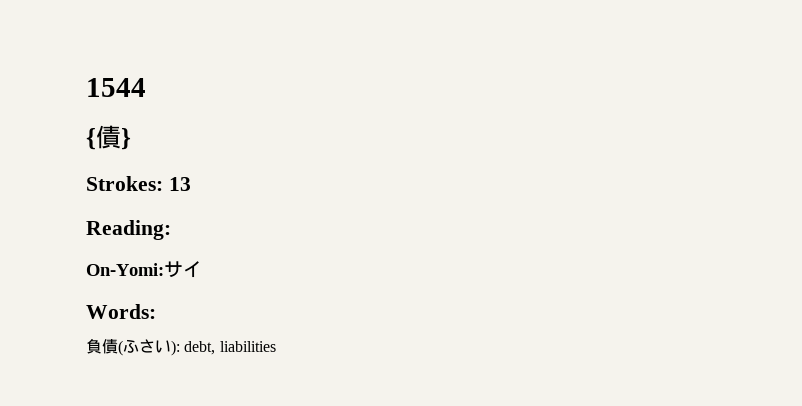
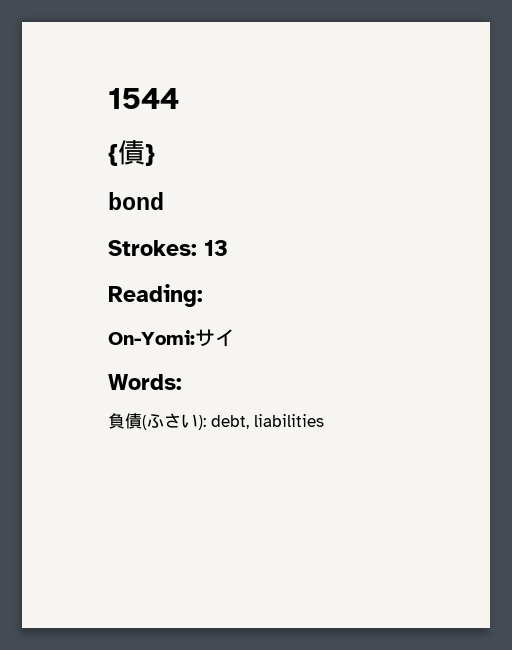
+ bond

